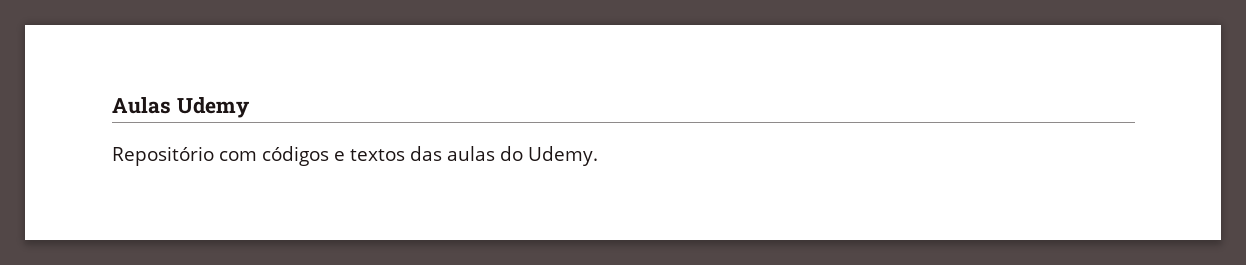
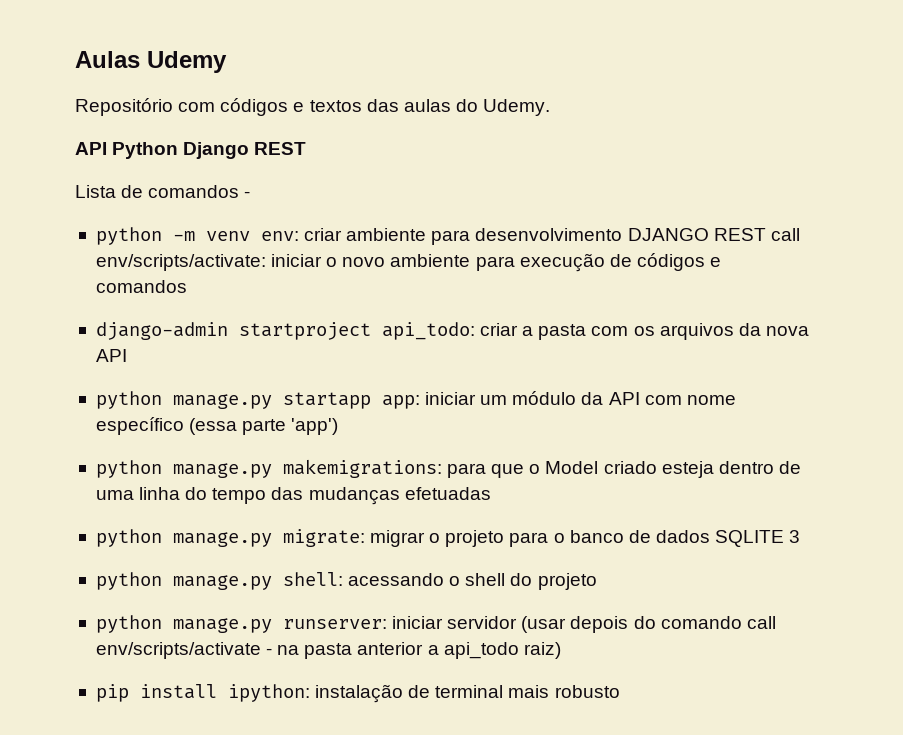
+ API Python Django REST
+ Lista de comandos -
+ python -m venv env: criar ambiente para desenvolvimento DJANGO REST call env/scripts/activate: iniciar o novo ambiente para execução de códigos e comandos
+ django-admin startproject api_todo: criar a pasta com os arquivos da nova API
+ python manage.py startapp app: iniciar um módulo da API com nome específico (essa parte 'app')
+ python manage.py makemigrations: para que o Model criado esteja dentro de uma linha do tempo das mudanças efetuadas
+ python manage.py migrate: migrar o projeto para o banco de dados SQLITE 3
+ python manage.py shell: acessando o shell do projeto
+ python manage.py runserver: iniciar servidor (usar depois do comando call env/scripts/activate - na pasta anterior a api_todo raiz)
+ pip install ipython: instalação de terminal mais robusto

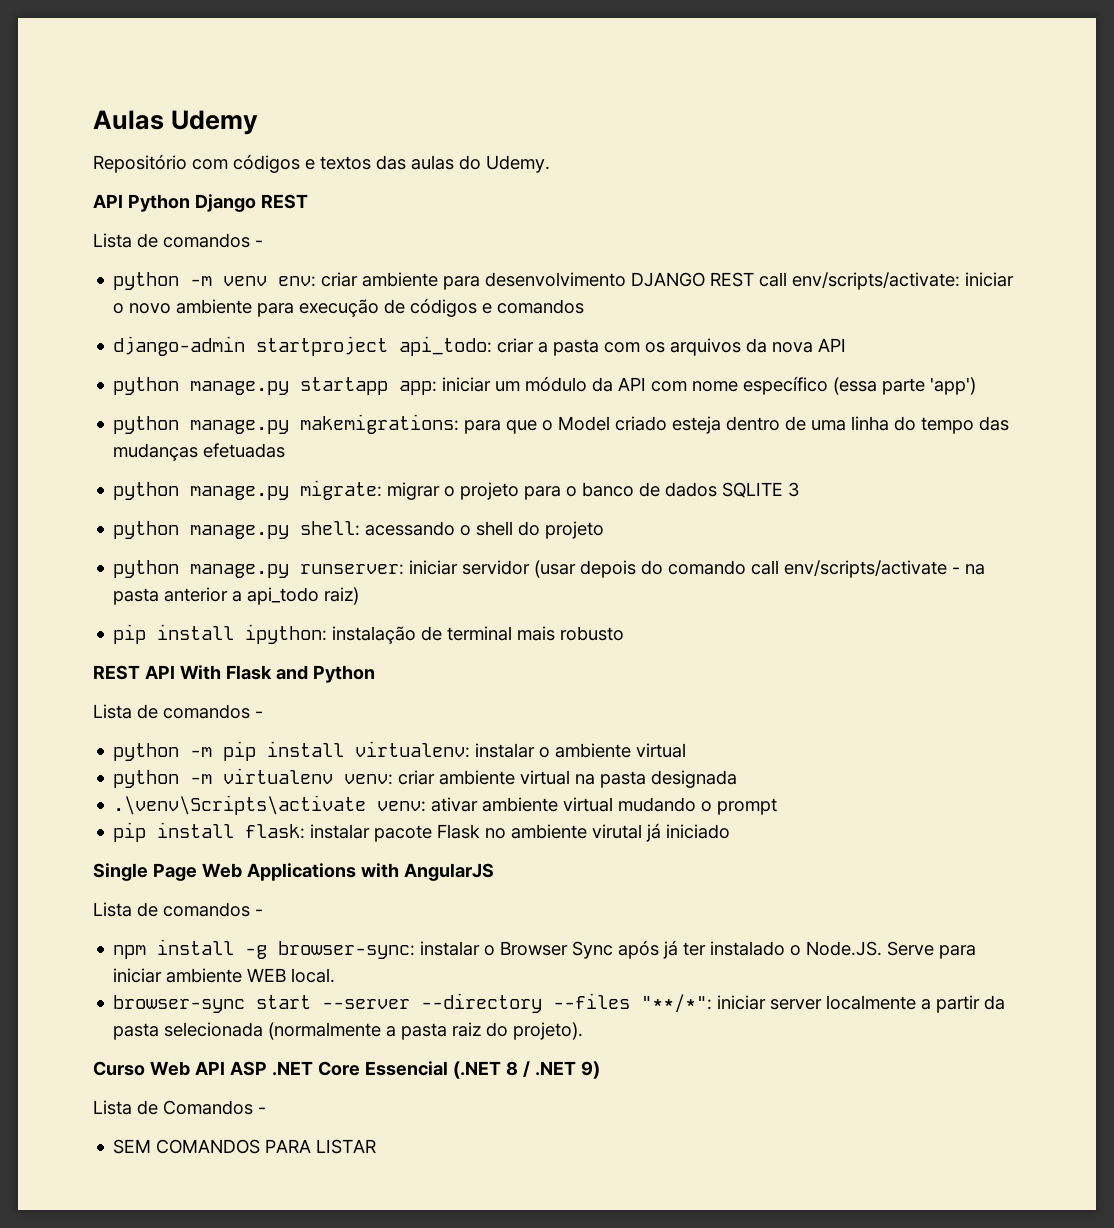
+ REST API With Flask and Python
+ Lista de comandos -
+ python -m pip install virtualenv: instalar o ambiente virtual
+ python -m virtualenv venv: criar ambiente virtual na pasta designada
+ .\venv\Scripts\activate venv: ativar ambiente virtual mudando o prompt
+ pip install flask: instalar pacote Flask no ambiente virutal já iniciado
+ Single Page Web Applications with AngularJS
+ Lista de comandos -
+ npm install -g browser-sync: instalar o Browser Sync após já ter instalado o Node.JS. Serve para iniciar ambiente WEB local.
+ browser-sync start --server --directory --files "**/*": iniciar server localmente a partir da pasta selecionada (normalmente a pasta raiz do projeto).
+ Curso Web API ASP .NET Core Essencial (.NET 8 / .NET 9)
+ Lista de Comandos -
+ SEM COMANDOS PARA LISTAR

